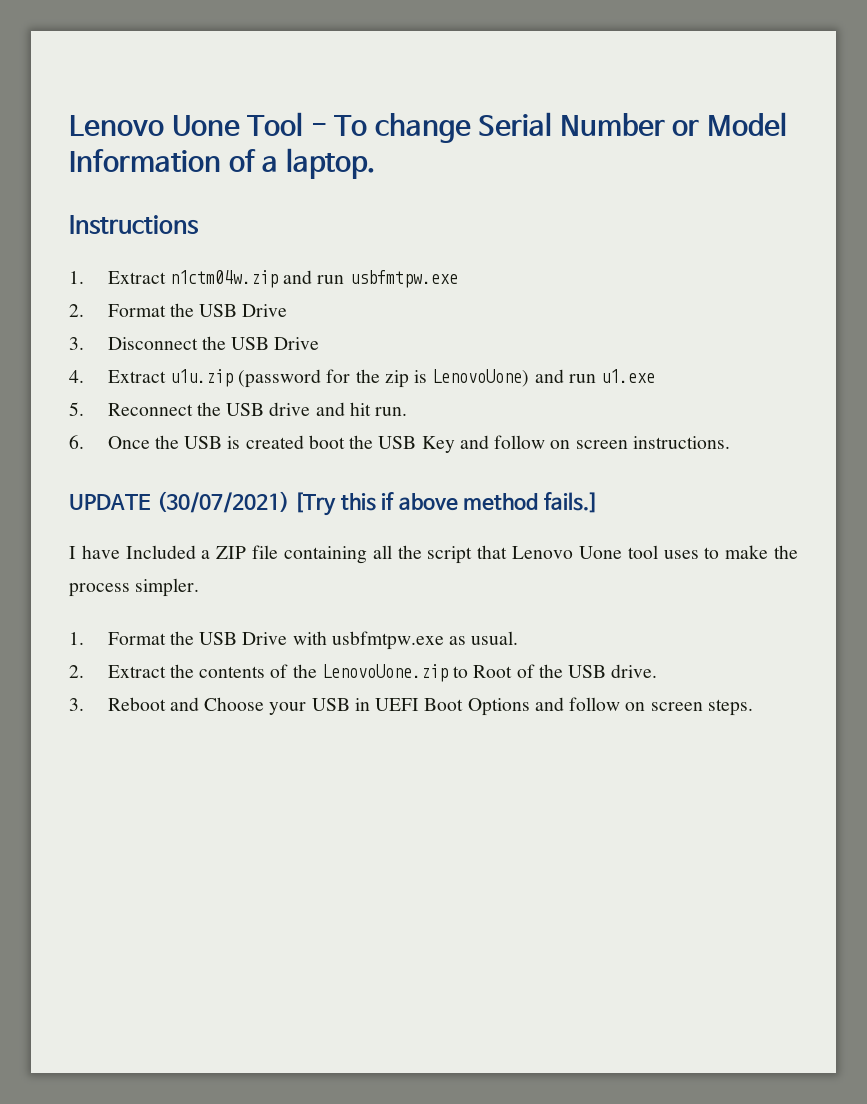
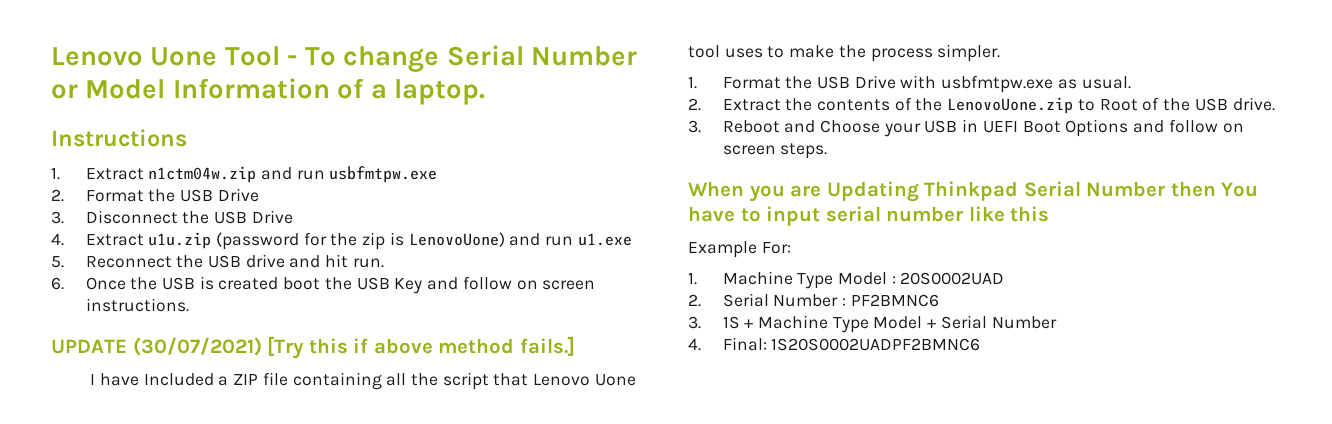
+ When you are Updating Thinkpad Serial Number then You have to input serial number like this
+ Example For:
+ 1. Machine Type Model : 20S0002UAD
+ 2. Serial Number : PF2BMNC6
+ 3. 1S + Machine Type Model + Serial Number
+ 4. Final: 1S20S0002UADPF2BMNC6

